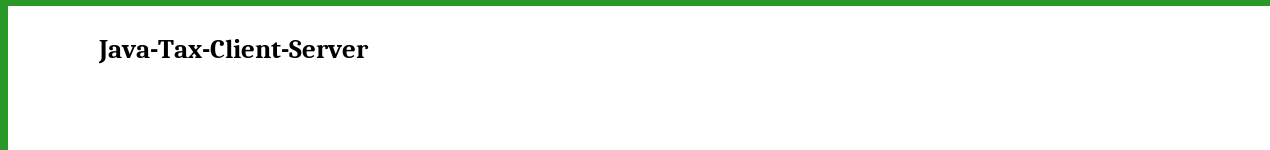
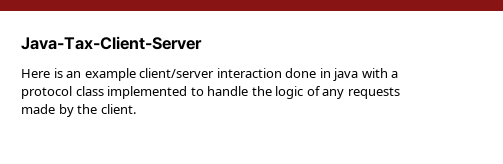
+ Here is an example client/server interaction done in java with a protocol class implemented to handle the logic of any requests made by the client.

